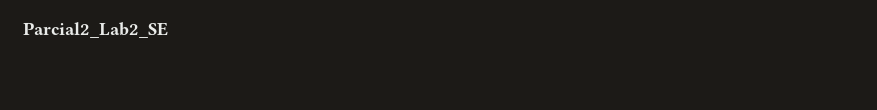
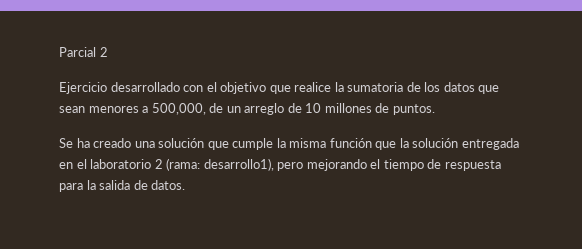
- Parcial2_Lab2_SE
+ Parcial 2
+ Ejercicio desarrollado con el objetivo que realice la sumatoria de los datos que sean menores a 500,000, de un arreglo de 10 millones de puntos.
+ Se ha creado una solución que cumple la misma función que la solución entregada en el laboratorio 2 (rama: desarrollo1), pero mejorando el tiempo de respuesta para la salida de datos.

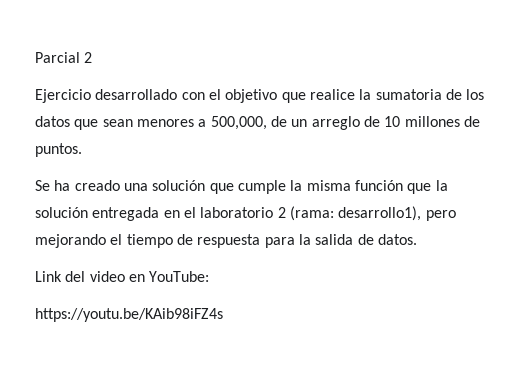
+ Link del video en YouTube:
+ https://youtu.be/KAib98iFZ4s

